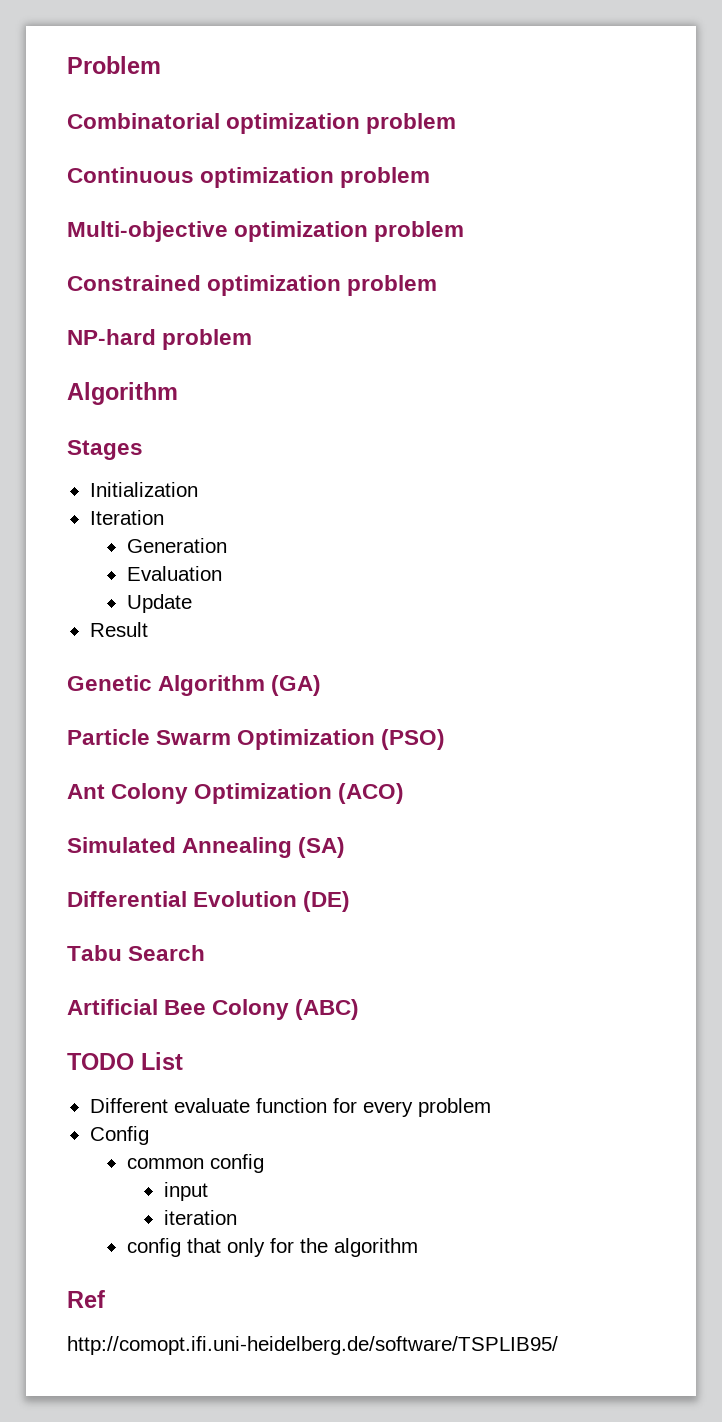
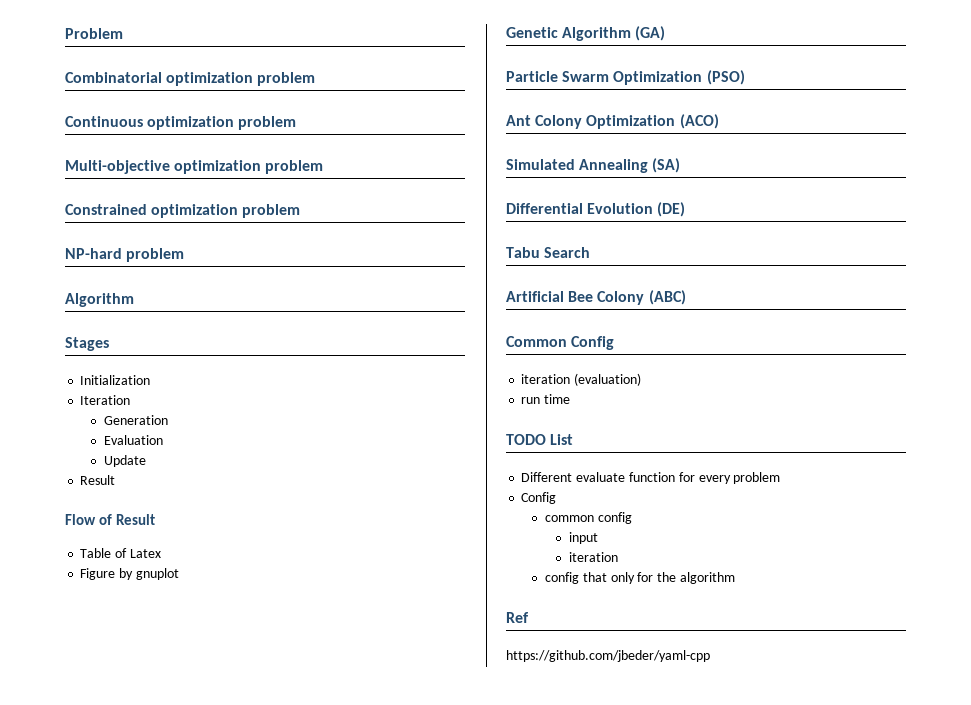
+ Flow of Result
+ Table of Latex
+ Figure by gnuplot
+ Common Config
+ iteration (evaluation)
+ run time
- http://comopt.ifi.uni-heidelberg.de/software/TSPLIB95/
+ https://github.com/jbeder/yaml-cpp

